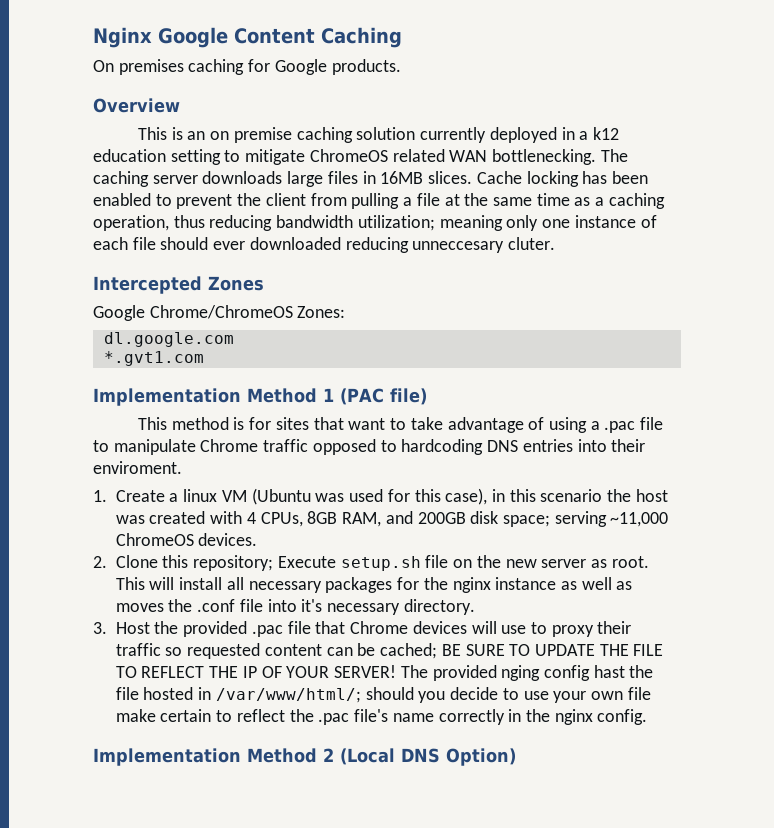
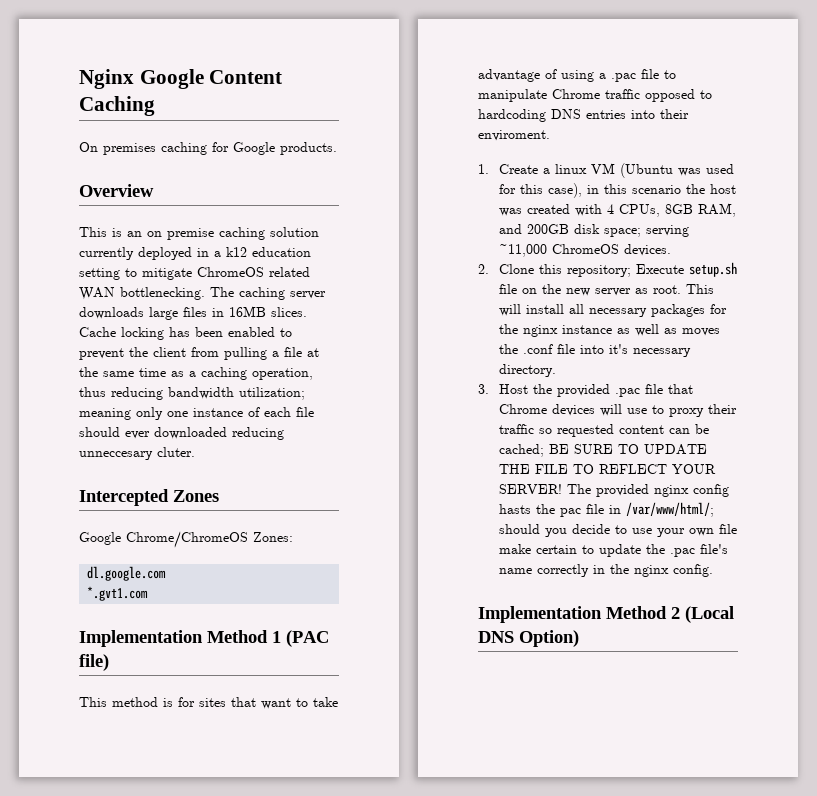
- 3. Host the provided .pac file that Chrome devices will use to proxy their traffic so requested content can be cached; BE SURE TO UPDATE THE FILE TO REFLECT THE IP OF YOUR SERVER!
+ 3. Host the provided .pac file that Chrome devices will use to proxy their traffic so requested content can be cached; BE SURE TO UPDATE THE FILE TO REFLECT YOUR SERVER!
- The provided nging config hast the file hosted in /var/www/html/; should you decide to use your own file make certain to reflect the .pac file's name correctly in the nginx config.
+ The provided nginx config hasts the pac file in /var/www/html/; should you decide to use your own file make certain to update the .pac file's name correctly in the nginx config.

